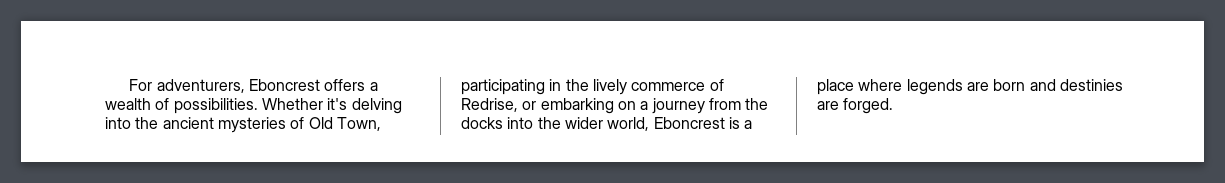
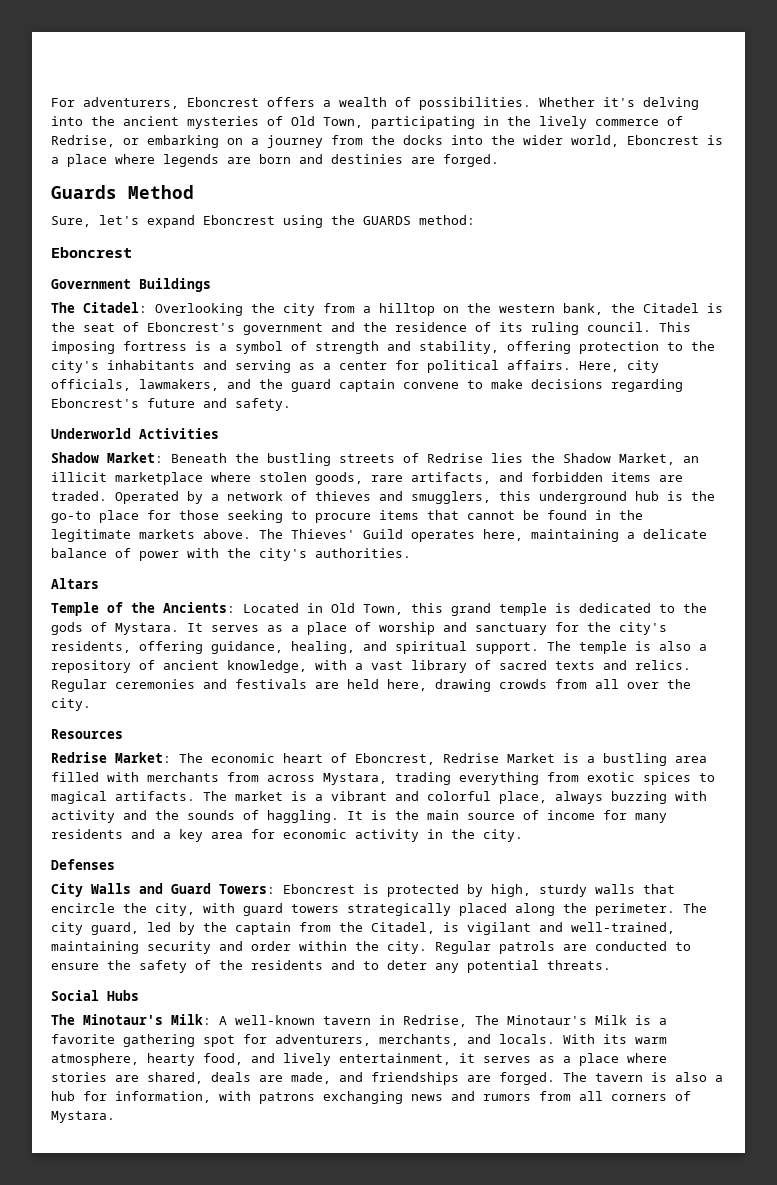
+ Guards Method
+ Sure, let's expand Eboncrest using the GUARDS method:
+ Eboncrest
+ Government Buildings
+ The Citadel: Overlooking the city from a hilltop on the western bank, the Citadel is the seat of Eboncrest's government and the residence of its ruling council. This imposing fortress is a symbol of strength and stability, offering protection to the city's inhabitants and serving as a center for political affairs. Here, city officials, lawmakers, and the guard captain convene to make decisions regarding Eboncrest's future and safety.
+ Underworld Activities
+ Shadow Market: Beneath the bustling streets of Redrise lies the Shadow Market, an illicit marketplace where stolen goods, rare artifacts, and forbidden items are traded. Operated by a network of thieves and smugglers, this underground hub is the go-to place for those seeking to procure items that cannot be found in the legitimate markets above. The Thieves' Guild operates here, maintaining a delicate balance of power with the city's authorities.
+ Altars
+ Temple of the Ancients: Located in Old Town, this grand temple is dedicated to the gods of Mystara. It serves as a place of worship and sanctuary for the city's residents, offering guidance, healing, and spiritual support. The temple is also a repository of ancient knowledge, with a vast library of sacred texts and relics. Regular ceremonies and festivals are held here, drawing crowds from all over the city.
+ Resources
+ Redrise Market: The economic heart of Eboncrest, Redrise Market is a bustling area filled with merchants from across Mystara, trading everything from exotic spices to magical artifacts. The market is a vibrant and colorful place, always buzzing with activity and the sounds of haggling. It is the main source of income for many residents and a key area for economic activity in the city.
+ Defenses
+ City Walls and Guard Towers: Eboncrest is protected by high, sturdy walls that encircle the city, with guard towers strategically placed along the perimeter. The city guard, led by the captain from the Citadel, is vigilant and well-trained, maintaining security and order within the city. Regular patrols are conducted to ensure the safety of the residents and to deter any potential threats.
+ Social Hubs
+ The Minotaur's Milk: A well-known tavern in Redrise, The Minotaur's Milk is a favorite gathering spot for adventurers, merchants, and locals. With its warm atmosphere, hearty food, and lively entertainment, it serves as a place where stories are shared, deals are made, and friendships are forged. The tavern is also a hub for information, with patrons exchanging news and rumors from all corners of Mystara.

